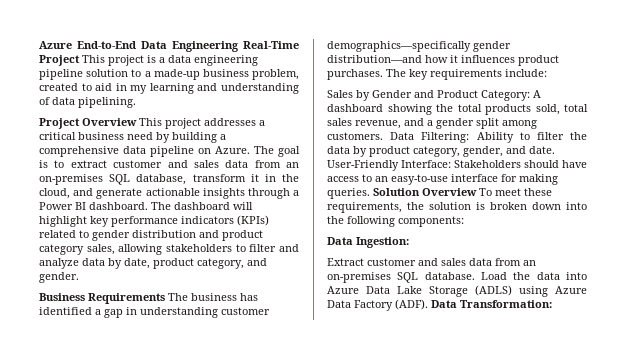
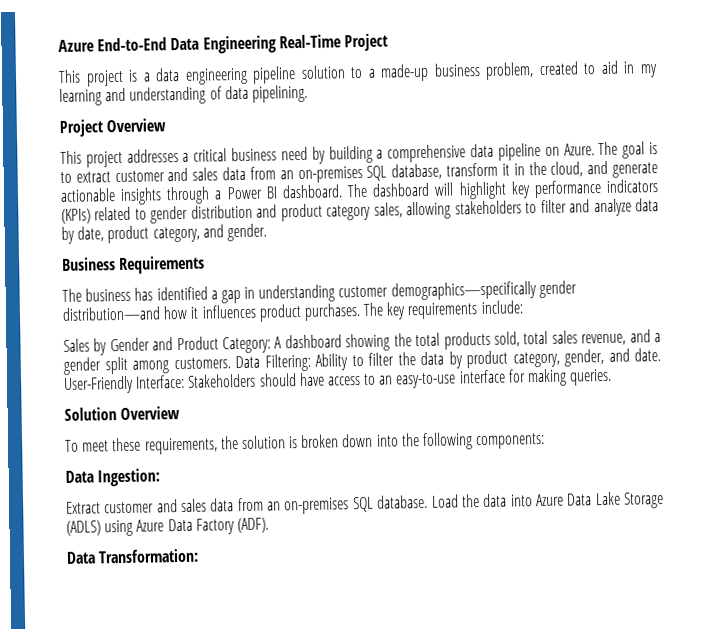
- Azure End-to-End Data Engineering Real-Time Project This project is a data engineering pipeline solution to a made-up business problem, created to aid in my learning and understanding of data pipelining.
+ Azure End-to-End Data Engineering Real-Time Project
+ This project is a data engineering pipeline solution to a made-up business problem, created to aid in my learning and understanding of data pipelining.
- Project Overview This project addresses a critical business need by building a comprehensive data pipeline on Azure.
+ Project Overview
+ This project addresses a critical business need by building a comprehensive data pipeline on Azure.
- Business Requirements The business has identified a gap in understanding customer demographics—specifically gender distribution—and how it influences product purchases.
+ Business Requirements
+ The business has identified a gap in understanding customer demographics—specifically gender distribution—and how it influences product purchases.
- User-Friendly Interface: Stakeholders should have access to an easy-to-use interface for making queries. Solution Overview To meet these requirements, the solution is broken down into the following components:
+ User-Friendly Interface: Stakeholders should have access to an easy-to-use interface for making queries.
+ Solution Overview
+ To meet these requirements, the solution is broken down into the following components:
- Load the data into Azure Data Lake Storage (ADLS) using Azure Data Factory (ADF). Data Transformation:
+ Load the data into Azure Data Lake Storage (ADLS) using Azure Data Factory (ADF).
+ Data Transformation:

